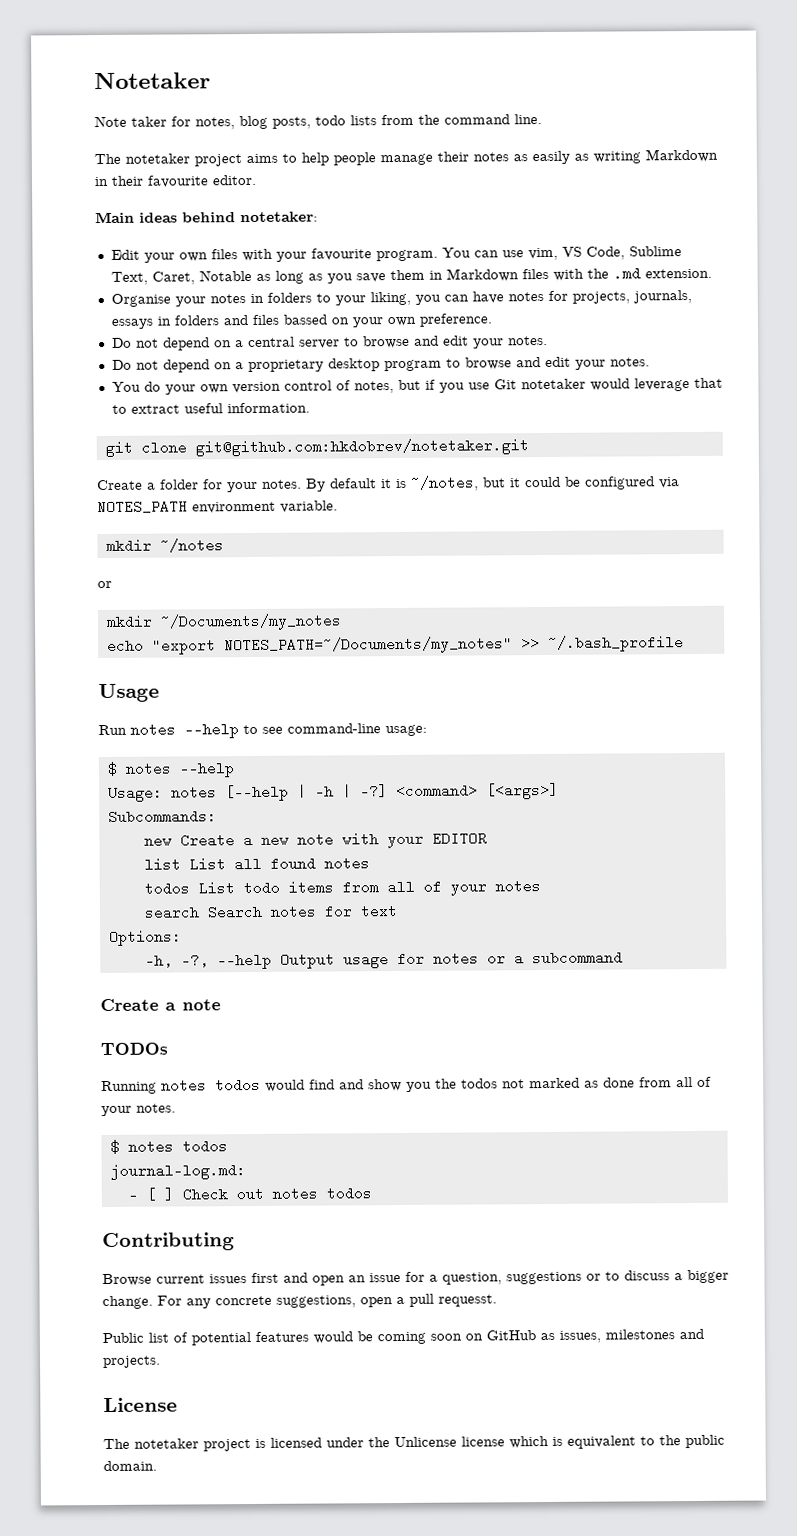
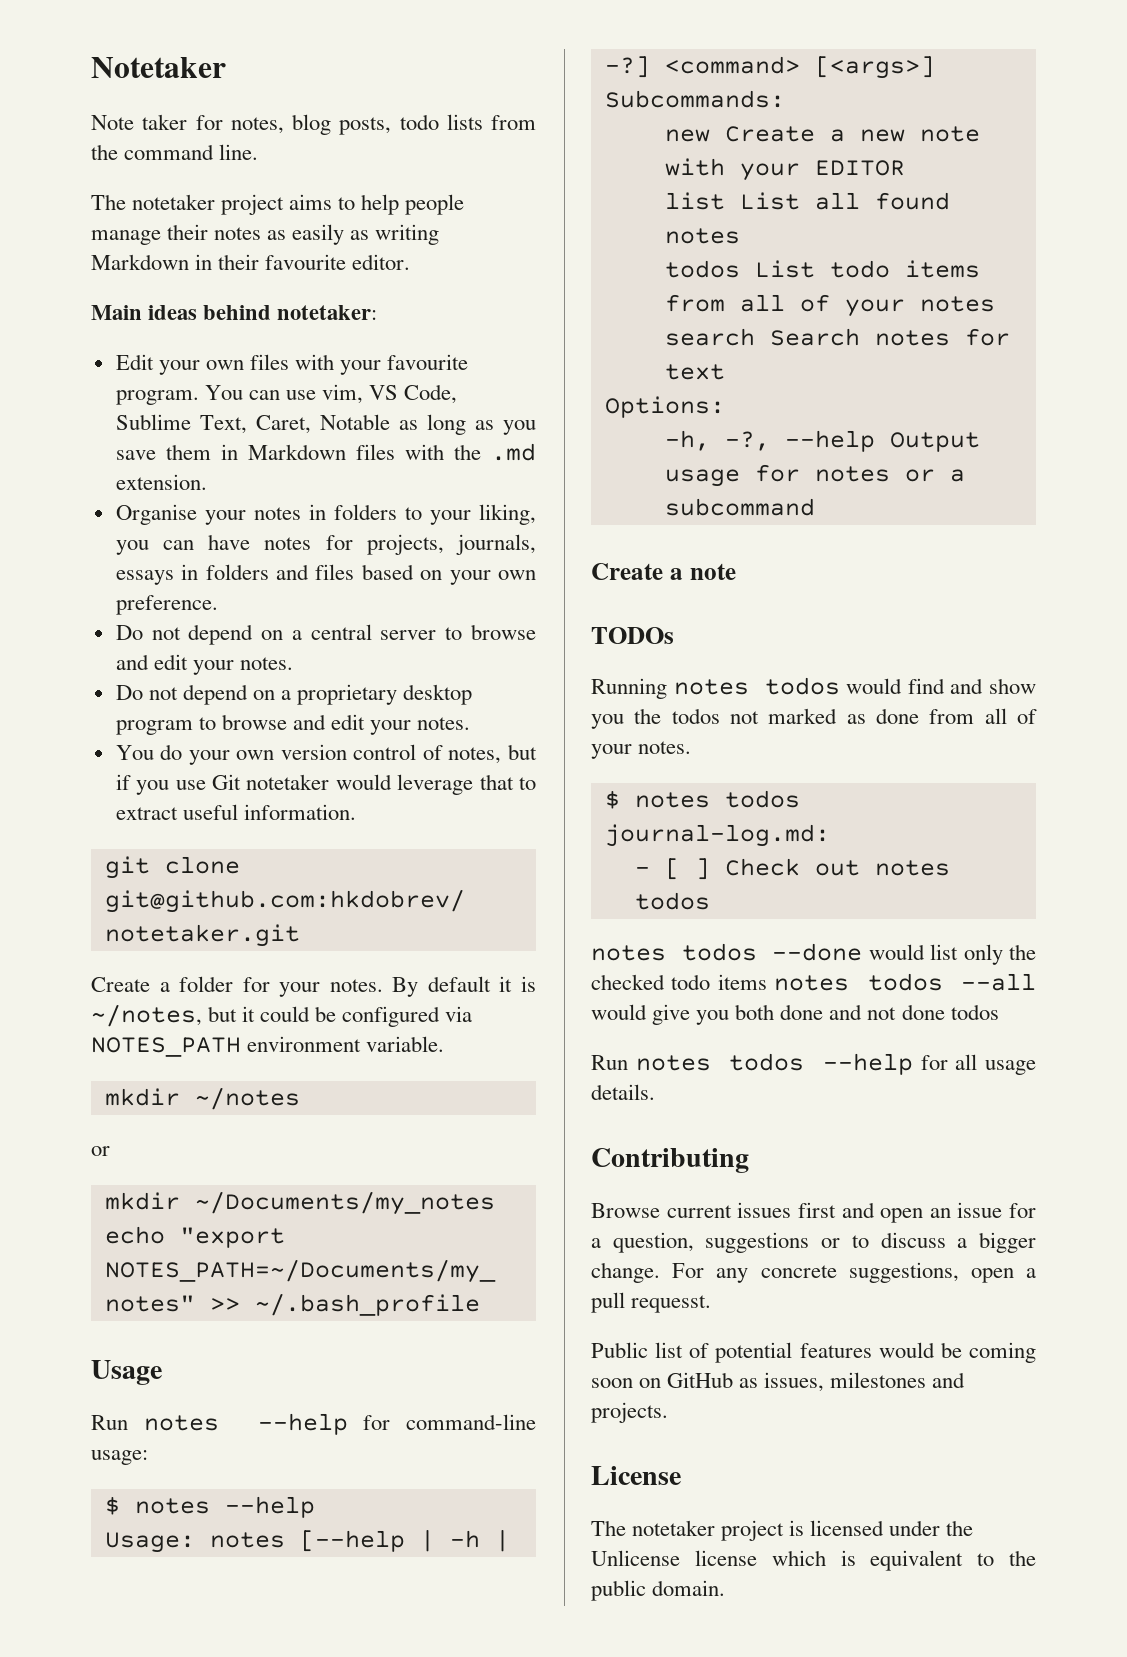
- Organise your notes in folders to your liking, you can have notes for projects, journals, essays in folders and files bassed on your own preference.
+ Organise your notes in folders to your liking, you can have notes for projects, journals, essays in folders and files based on your own preference.
- Run notes --help to see command-line usage:
+ Run notes --help for command-line usage:
+ notes todos --done would list only the checked todo items notes todos --all would give you both done and not done todos
+ Run notes todos --help for all usage details.

